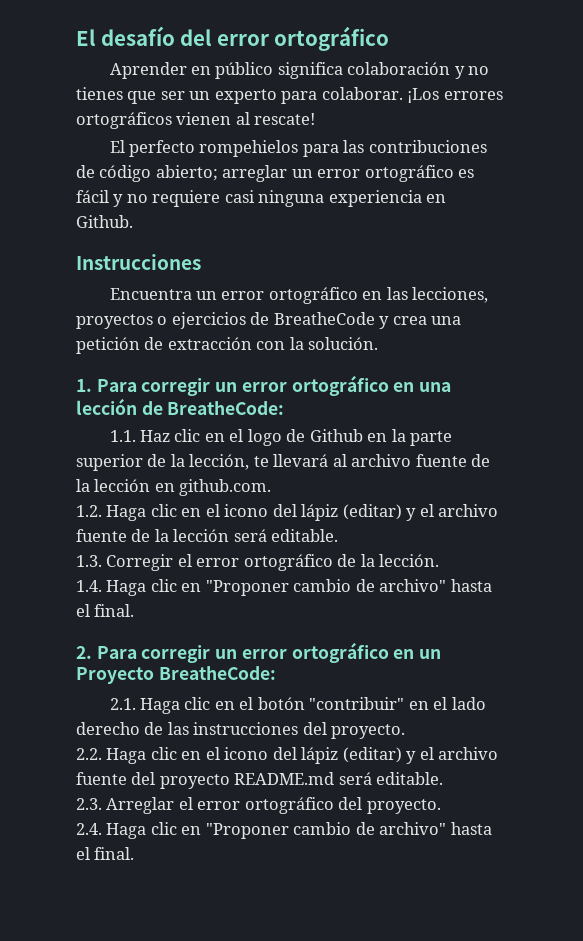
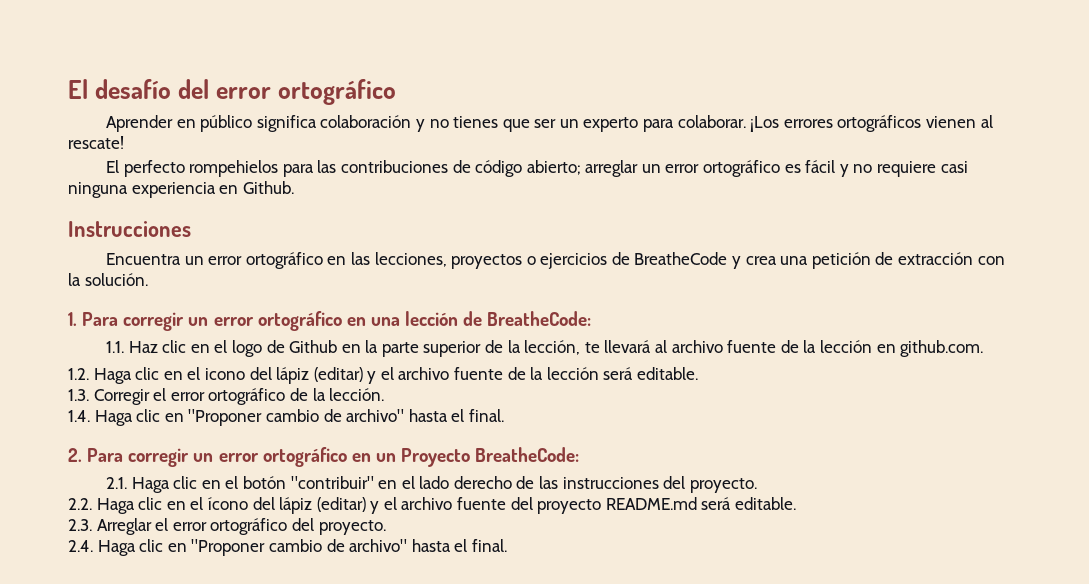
- 2.2. Haga clic en el icono del lápiz (editar) y el archivo fuente del proyecto README.md será editable.
+ 2.2. Haga clic en el ícono del lápiz (editar) y el archivo fuente del proyecto README.md será editable.

